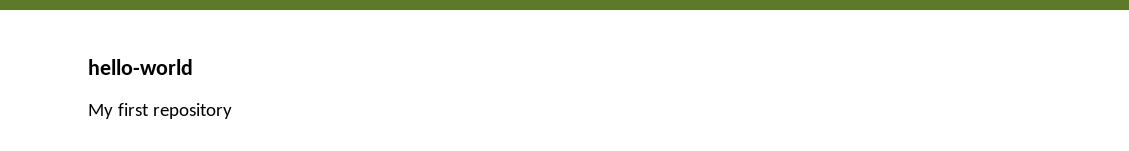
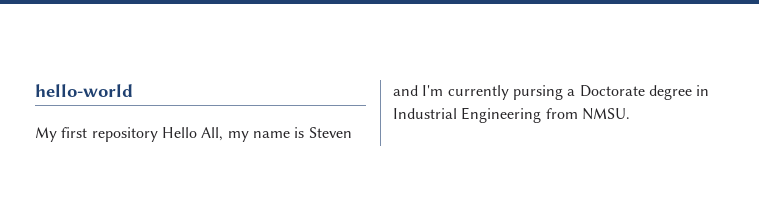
- My first repository
+ My first repository Hello All, my name is Steven and I'm currently pursing a Doctorate degree in Industrial Engineering from NMSU.

